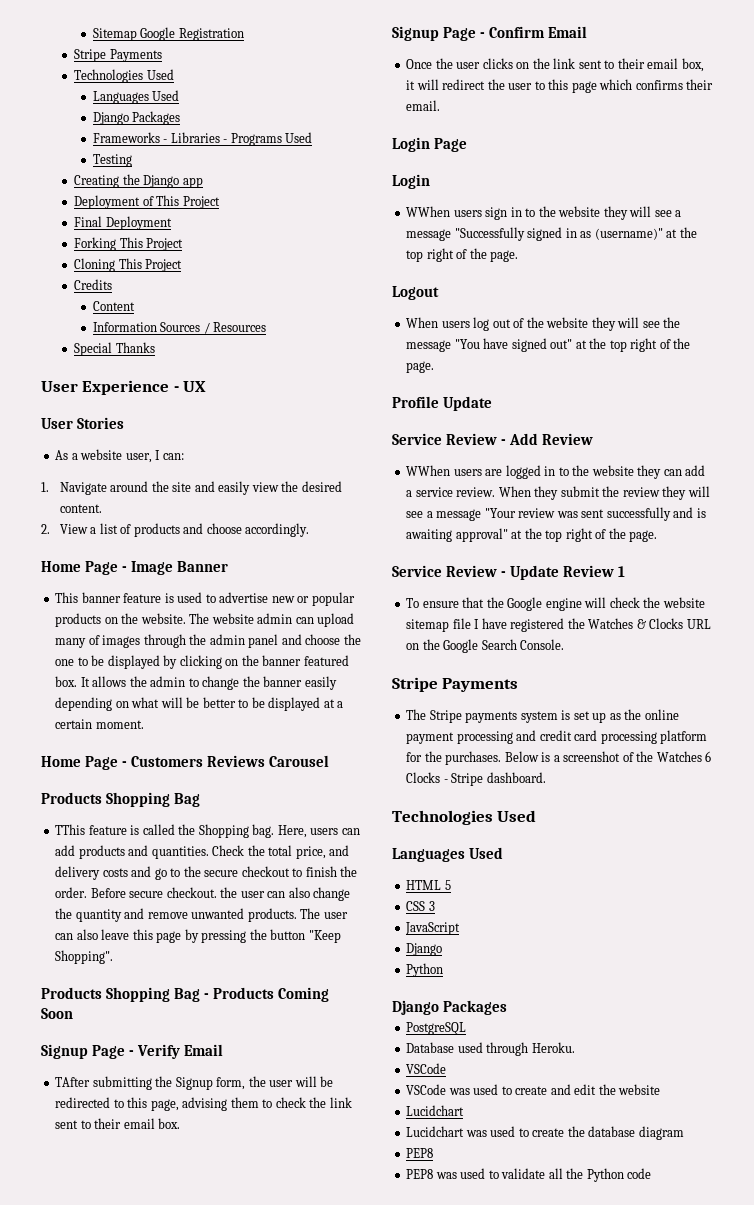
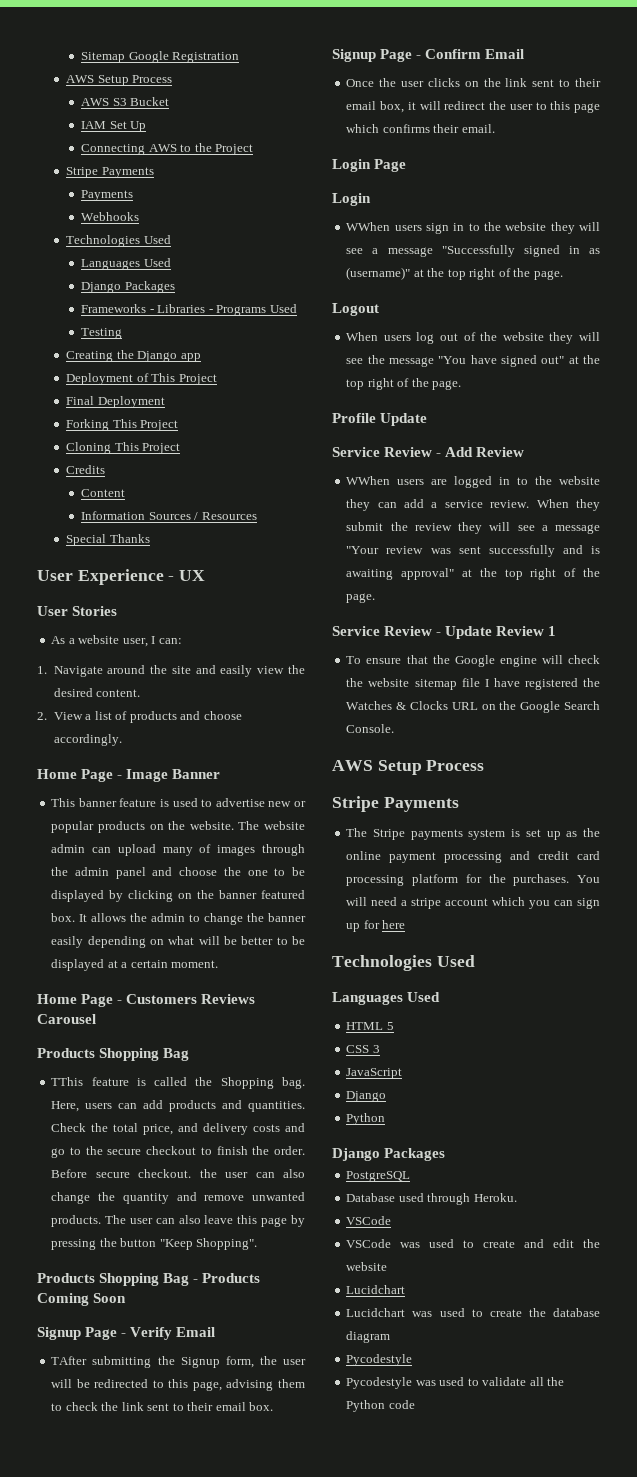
  Sitemap Google Registration
+ AWS Setup Process
+ AWS S3 Bucket
+ IAM Set Up
+ Connecting AWS to the Project
  Stripe Payments
+ Payments
+ Webhooks
  To ensure that the Google engine will check the website sitemap file I have registered the Watches & Clocks URL on the Google Search Console.
+ AWS Setup Process
- Below is a screenshot of the Watches 6 Clocks - Stripe dashboard.
+ You will need a stripe account which you can sign up for here
  Lucidchart was used to create the database diagram
- PEP8
- PEP8 was used to validate all the Python code
+ Pycodestyle
+ Pycodestyle was used to validate all the Python code

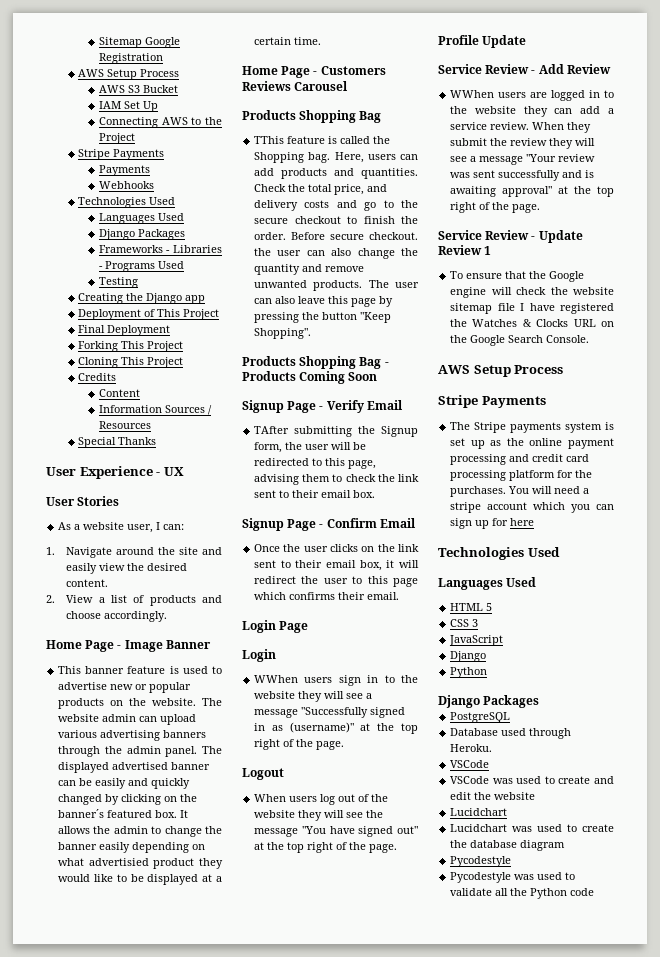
- The website admin can upload many of images through the admin panel and choose the one to be displayed by clicking on the banner featured box.
+ The website admin can upload various advertising banners through the admin panel. The displayed advertised banner can be easily and quickly changed by clicking on the banner´s featured box.
- It allows the admin to change the banner easily depending on what will be better to be displayed at a certain moment.
+ It allows the admin to change the banner easily depending on what advertisied product they would like to be displayed at a certain time.

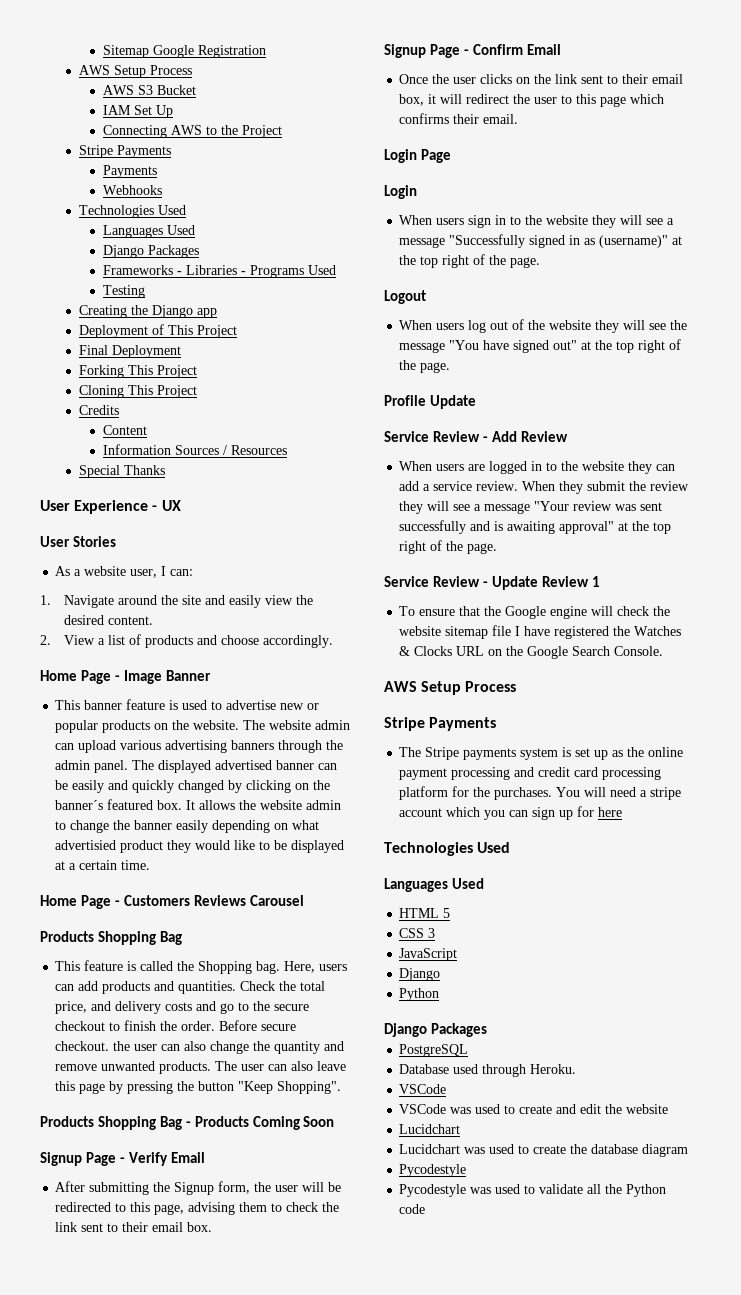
- It allows the admin to change the banner easily depending on what advertisied product they would like to be displayed at a certain time.
+ It allows the website admin to change the banner easily depending on what advertisied product they would like to be displayed at a certain time.
- TThis feature is called the Shopping bag.
+ This feature is called the Shopping bag.
- TAfter submitting the Signup form, the user will be redirected to this page, advising them to check the link sent to their email box.
+ After submitting the Signup form, the user will be redirected to this page, advising them to check the link sent to their email box.
- WWhen users sign in to the website they will see a message "Successfully signed in as (username)" at the top right of the page.
+ When users sign in to the website they will see a message "Successfully signed in as (username)" at the top right of the page.
- WWhen users are logged in to the website they can add a service review.
+ When users are logged in to the website they can add a service review.

